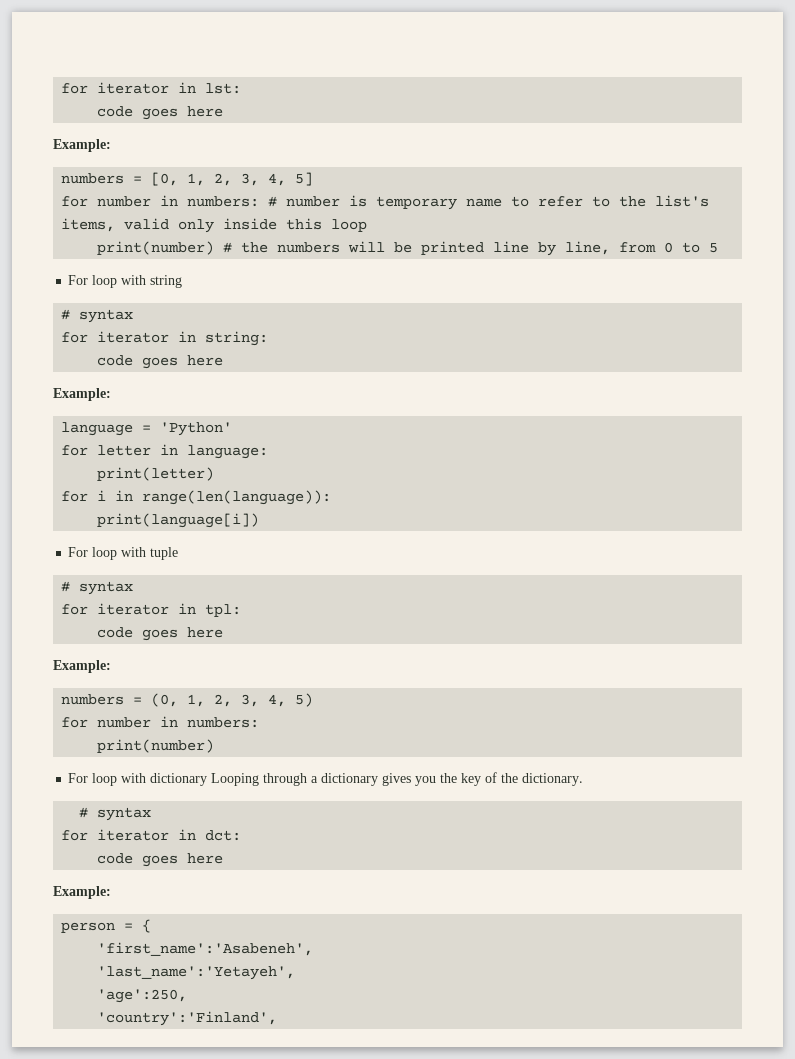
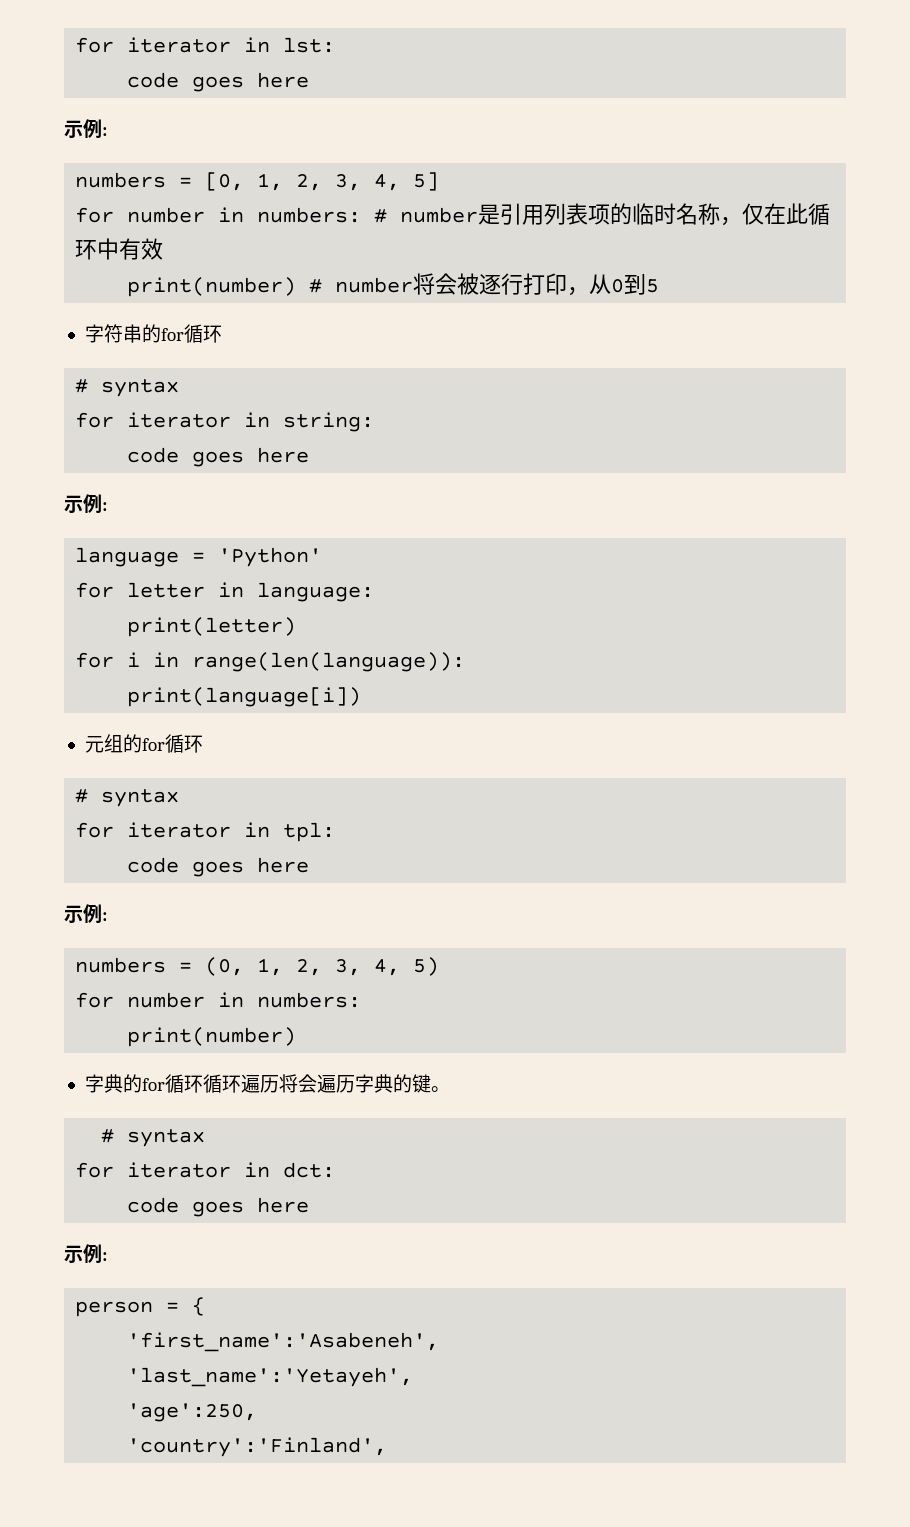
  for iterator in lst:
  code goes here
- Example:
+ 示例:
- for number in numbers: # number is temporary name to refer to the list's items, valid only inside this loop
- print(number) # the numbers will be printed line by line, from 0 to 5
- For loop with string
+ for number in numbers: # number是引用列表项的临时名称，仅在此循环中有效
+ print(number) # number将会被逐行打印，从0到5
+ 字符串的for循环
  for iterator in string:
  code goes here
- Example:
+ 示例:
- For loop with tuple
+ 元组的for循环
  for iterator in tpl:
  code goes here
- Example:
+ 示例:
- For loop with dictionary Looping through a dictionary gives you the key of the dictionary.
+ 字典的for循环循环遍历将会遍历字典的键。
  for iterator in dct:
  code goes here
- Example:
+ 示例:

